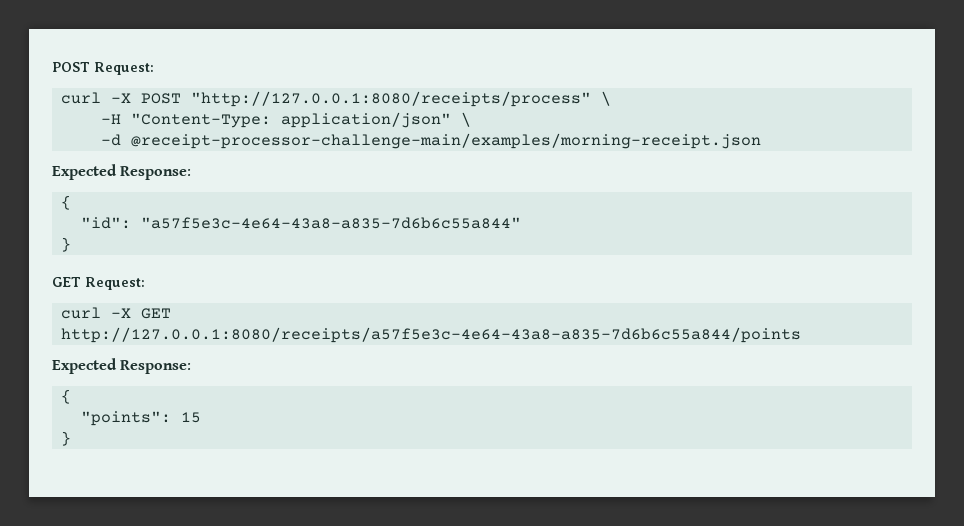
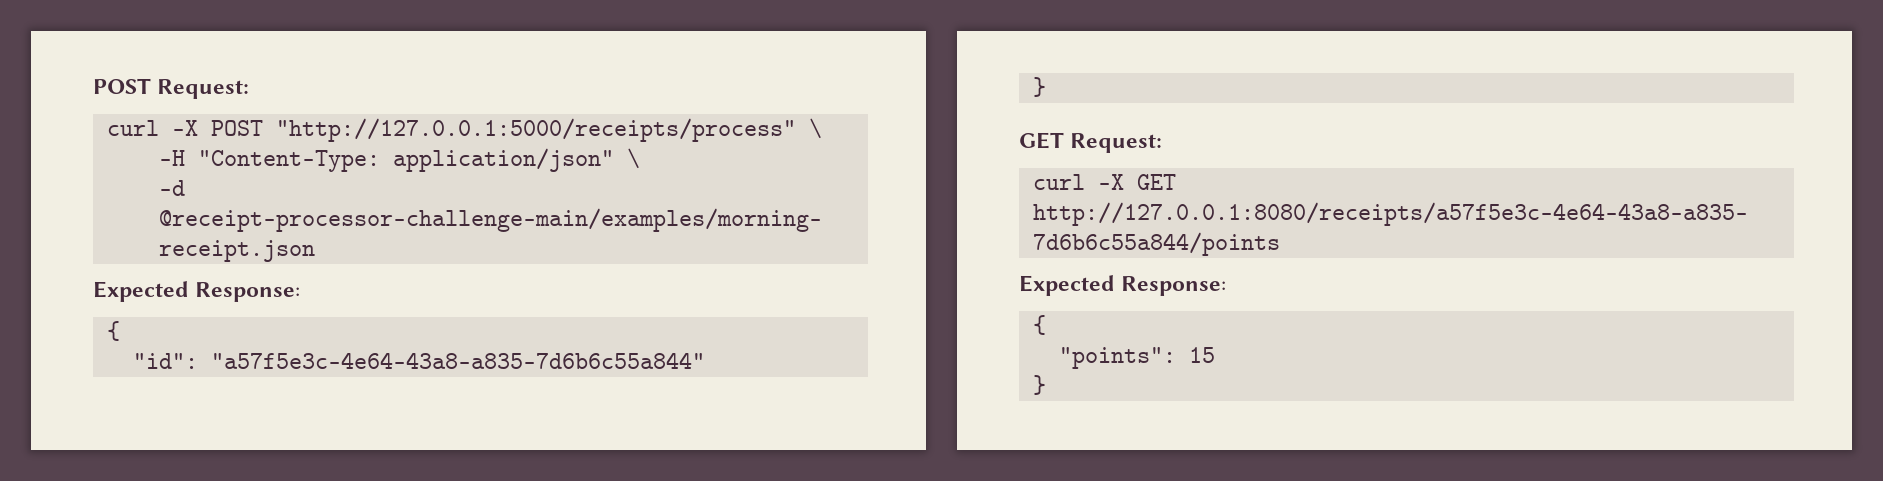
- curl -X POST "http://127.0.0.1:8080/receipts/process" \
+ curl -X POST "http://127.0.0.1:5000/receipts/process" \

